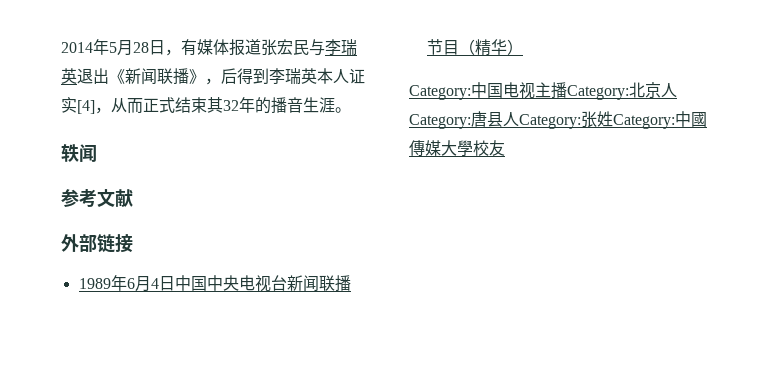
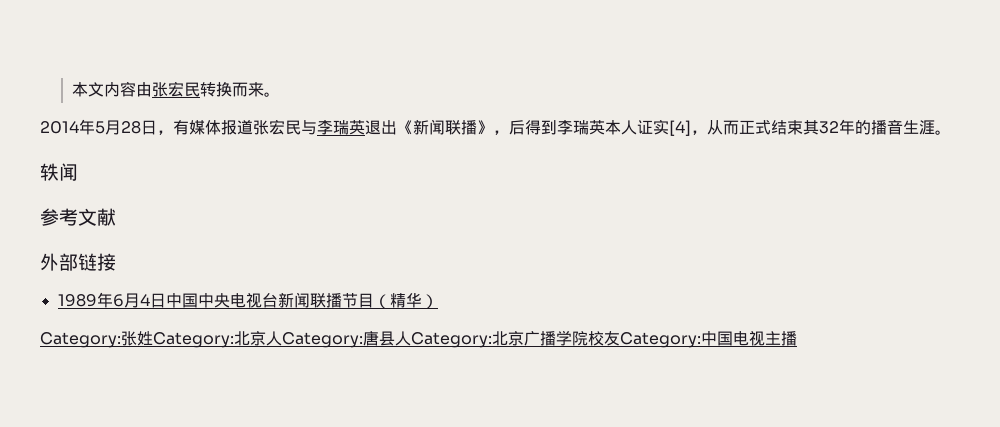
+ 本文内容由张宏民转换而来。
- Category:中国电视主播Category:北京人Category:唐县人Category:张姓Category:中國傳媒大學校友
+ Category:张姓Category:北京人Category:唐县人Category:北京广播学院校友Category:中国电视主播

